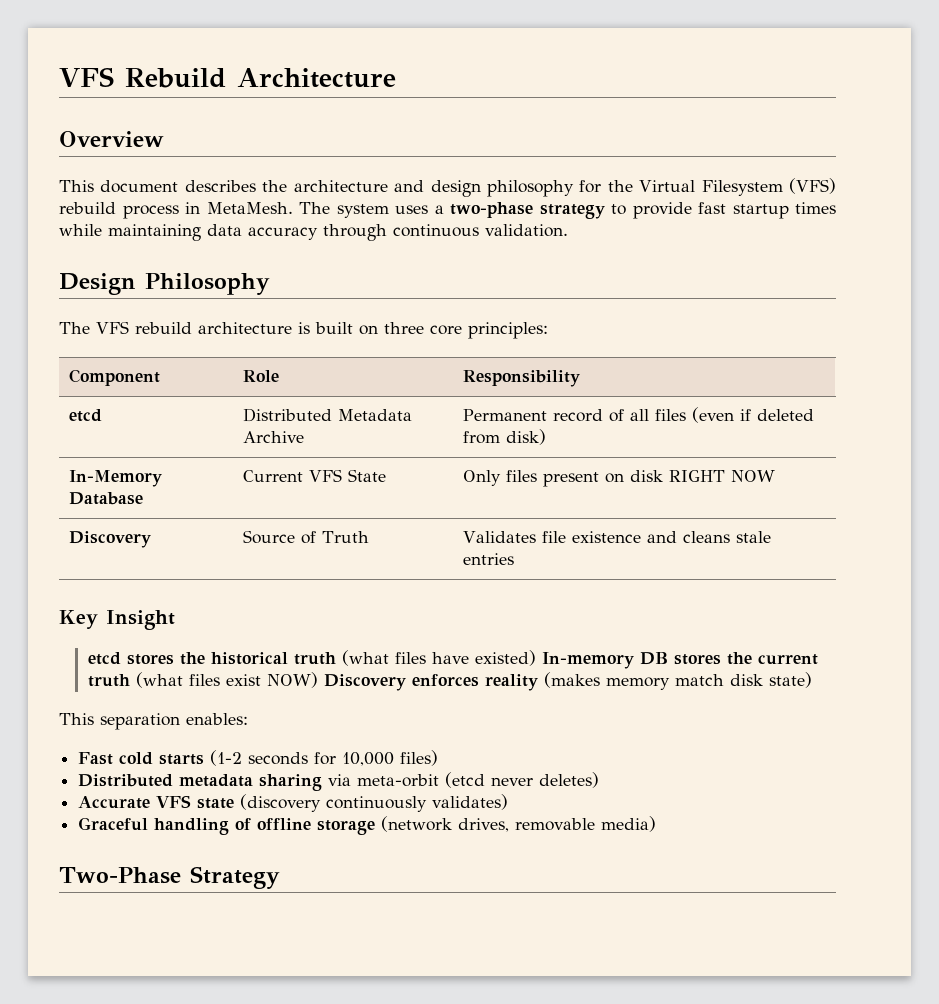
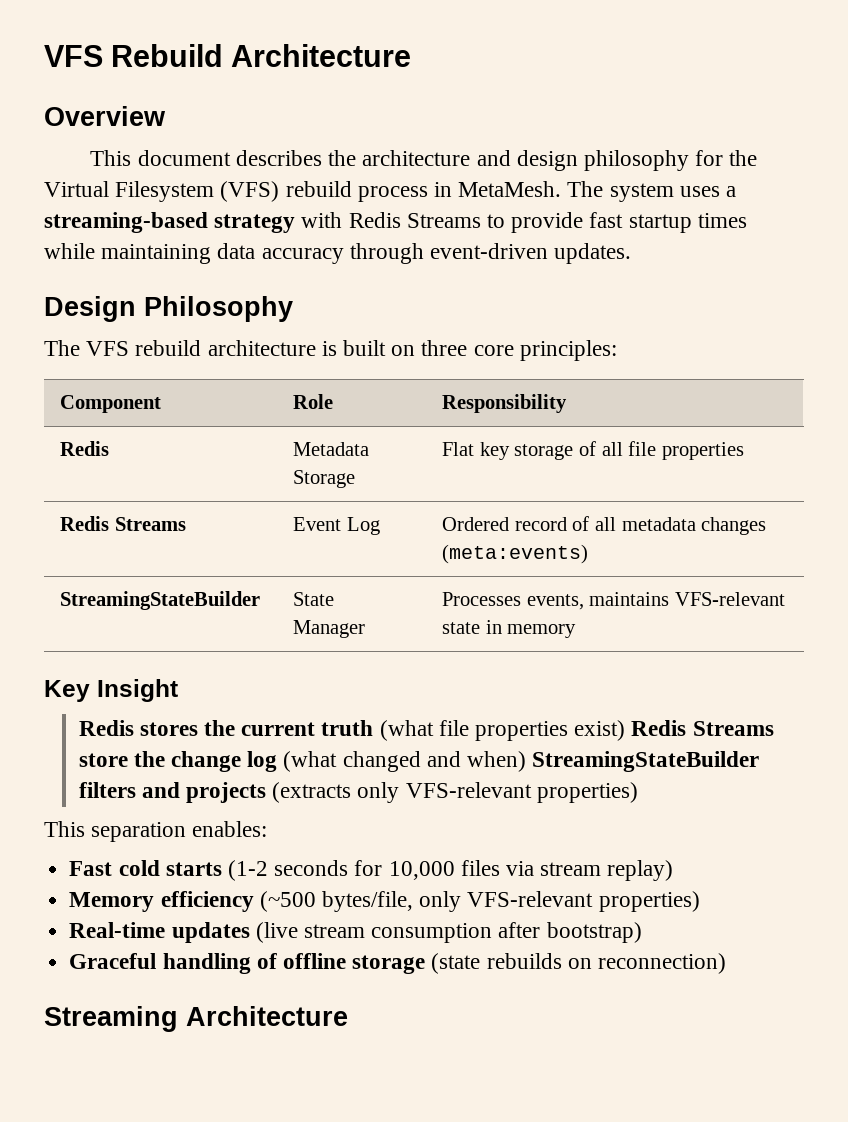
- The system uses a two-phase strategy to provide fast startup times while maintaining data accuracy through continuous validation.
+ The system uses a streaming-based strategy with Redis Streams to provide fast startup times while maintaining data accuracy through event-driven updates.
- etcd | Distributed Metadata Archive | Permanent record of all files (even if deleted from disk)
- In-Memory Database | Current VFS State | Only files present on disk RIGHT NOW
- Discovery | Source of Truth | Validates file existence and cleans stale entries
+ Redis | Metadata Storage | Flat key storage of all file properties
+ Redis Streams | Event Log | Ordered record of all metadata changes (meta:events)
+ StreamingStateBuilder | State Manager | Processes events, maintains VFS-relevant state in memory
  Key Insight
- etcd stores the historical truth (what files have existed) In-memory DB stores the current truth (what files exist NOW) Discovery enforces reality (makes memory match disk state)
+ Redis stores the current truth (what file properties exist) Redis Streams store the change log (what changed and when) StreamingStateBuilder filters and projects (extracts only VFS-relevant properties)
- Fast cold starts (1-2 seconds for 10,000 files)
- Distributed metadata sharing via meta-orbit (etcd never deletes)
- Accurate VFS state (discovery continuously validates)
+ Fast cold starts (1-2 seconds for 10,000 files via stream replay)
+ Memory efficiency (~500 bytes/file, only VFS-relevant properties)
+ Real-time updates (live stream consumption after bootstrap)
- Graceful handling of offline storage (network drives, removable media)
- Two-Phase Strategy
+ Graceful handling of offline storage (state rebuilds on reconnection)
+ Streaming Architecture

